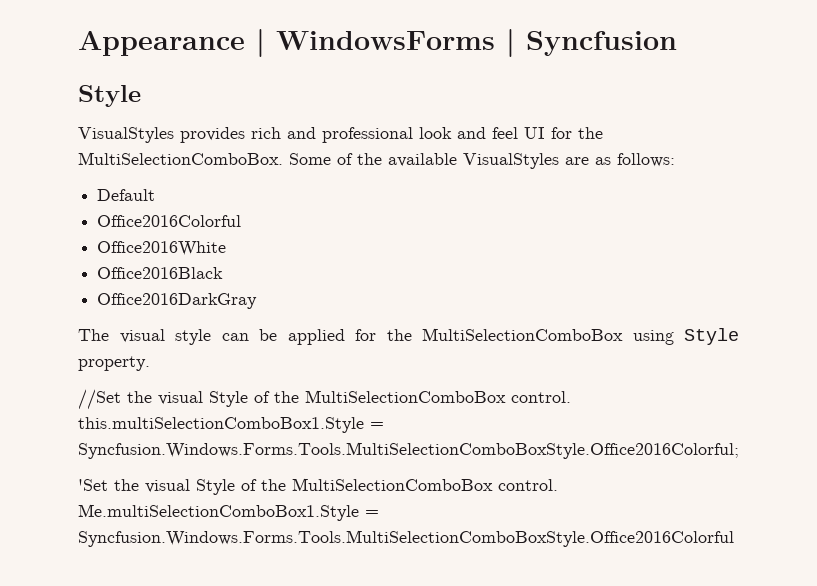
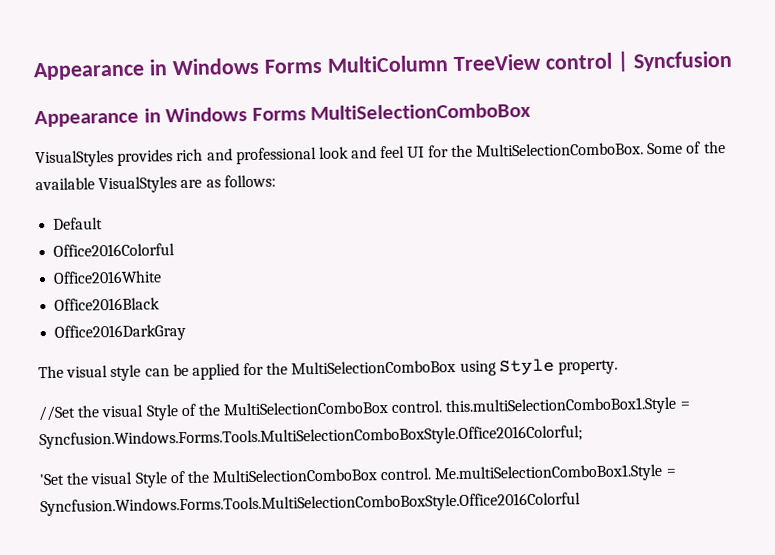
- Appearance | WindowsForms | Syncfusion
- Style
+ Appearance in Windows Forms MultiColumn TreeView control | Syncfusion
+ Appearance in Windows Forms MultiSelectionComboBox

